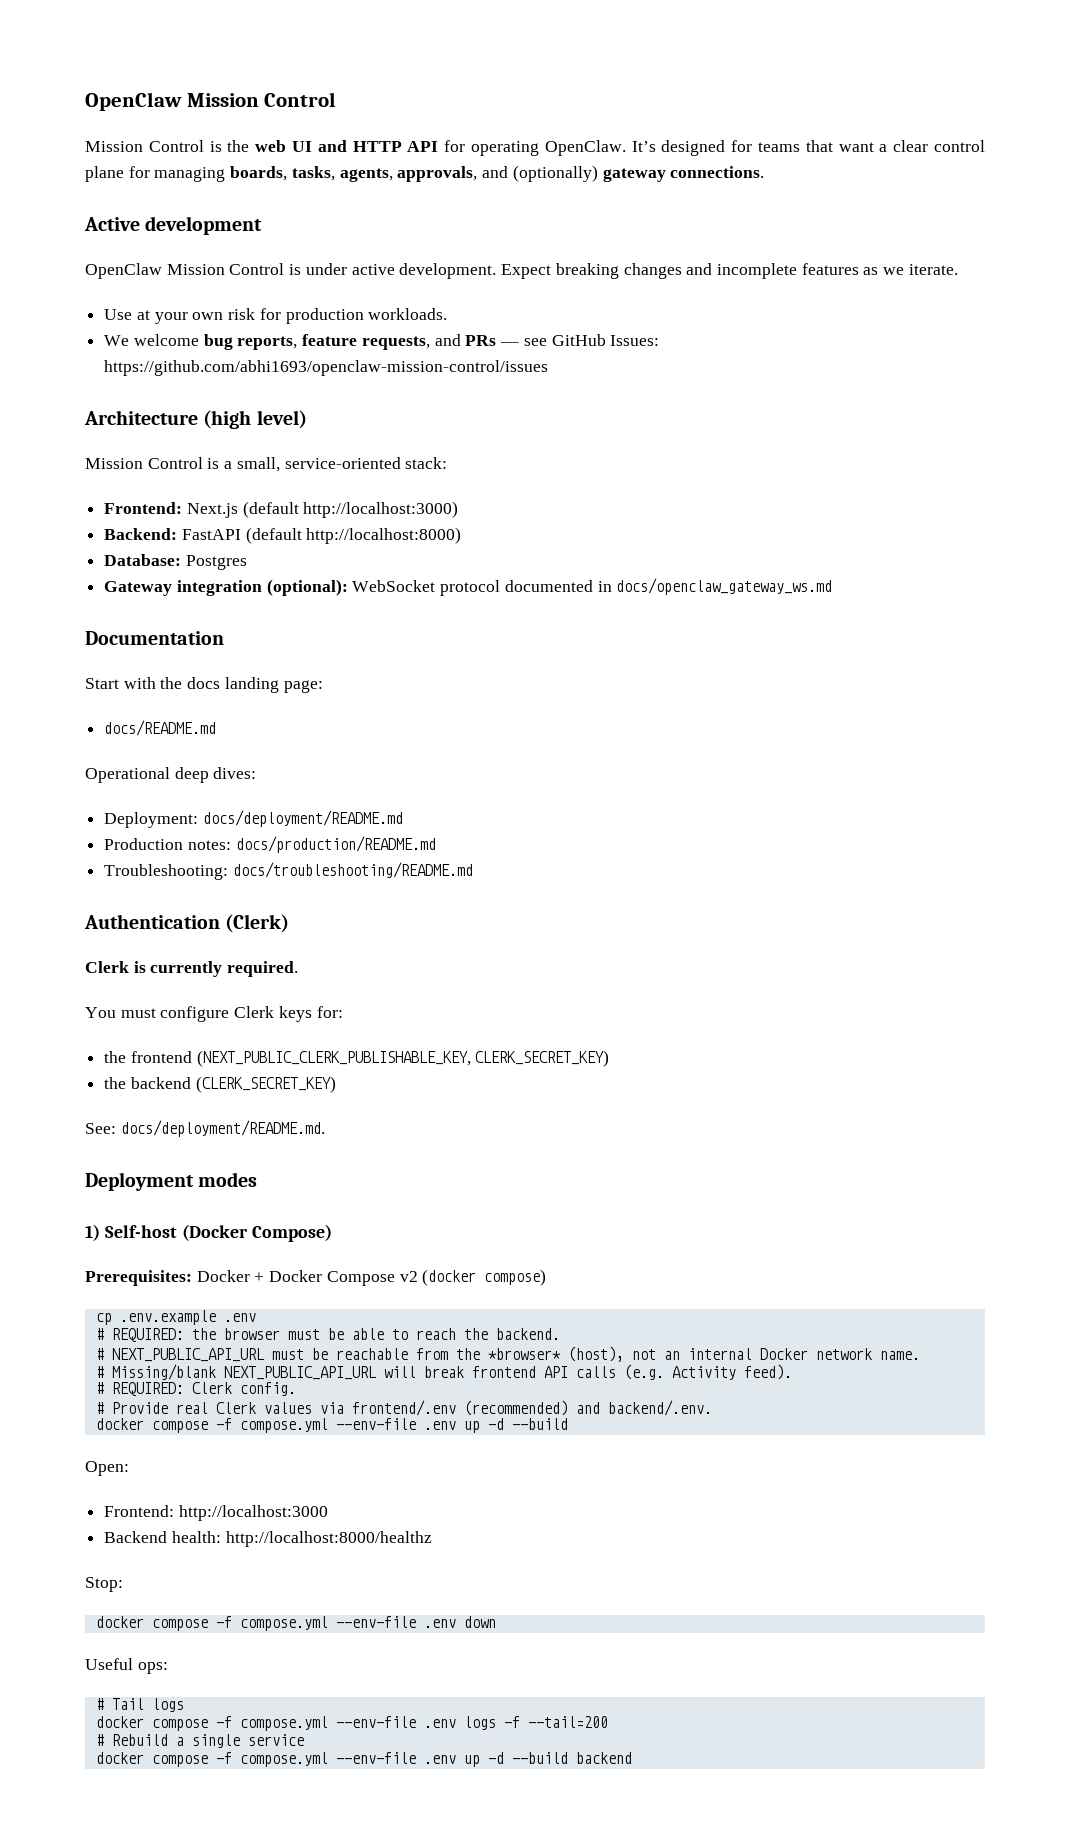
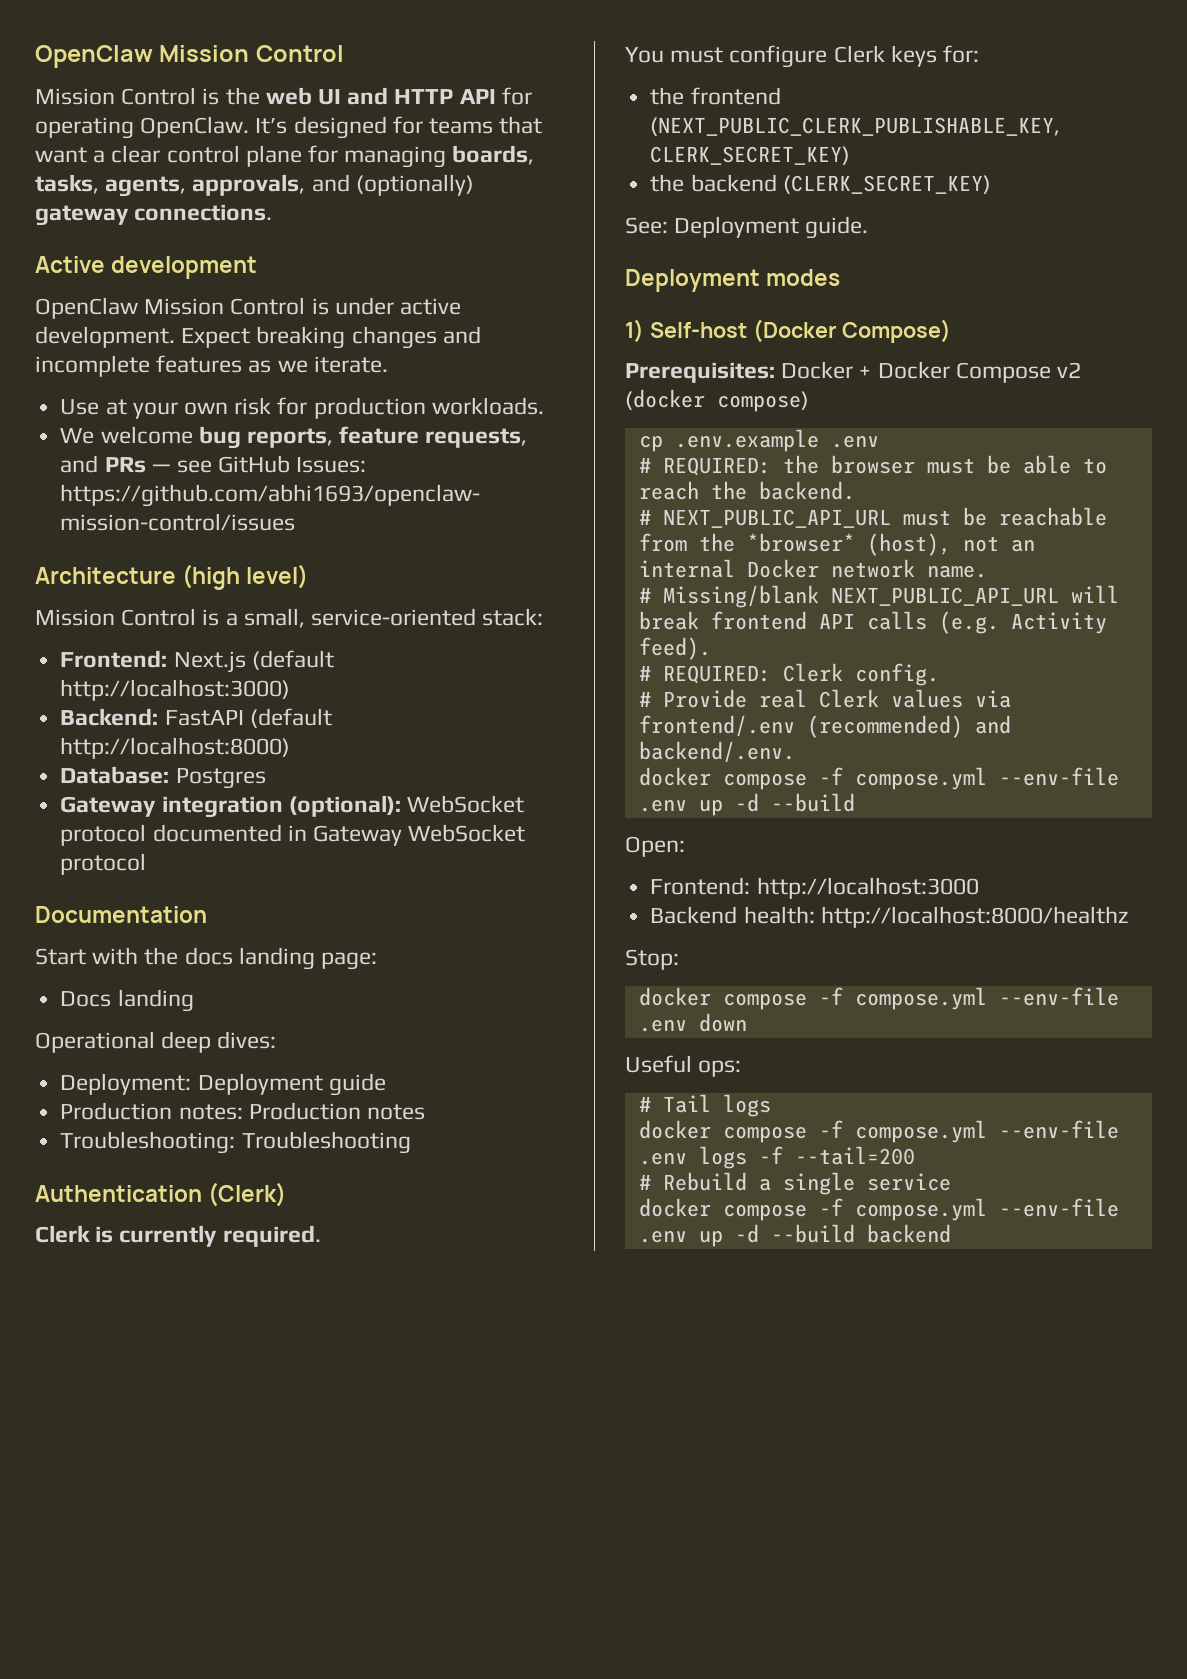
- Gateway integration (optional): WebSocket protocol documented in docs/openclaw_gateway_ws.md
+ Gateway integration (optional): WebSocket protocol documented in Gateway WebSocket protocol
- docs/README.md
+ Docs landing
- Deployment: docs/deployment/README.md
+ Deployment: Deployment guide
- Production notes: docs/production/README.md
+ Production notes: Production notes
- Troubleshooting: docs/troubleshooting/README.md
+ Troubleshooting: Troubleshooting
- See: docs/deployment/README.md.
+ See: Deployment guide.

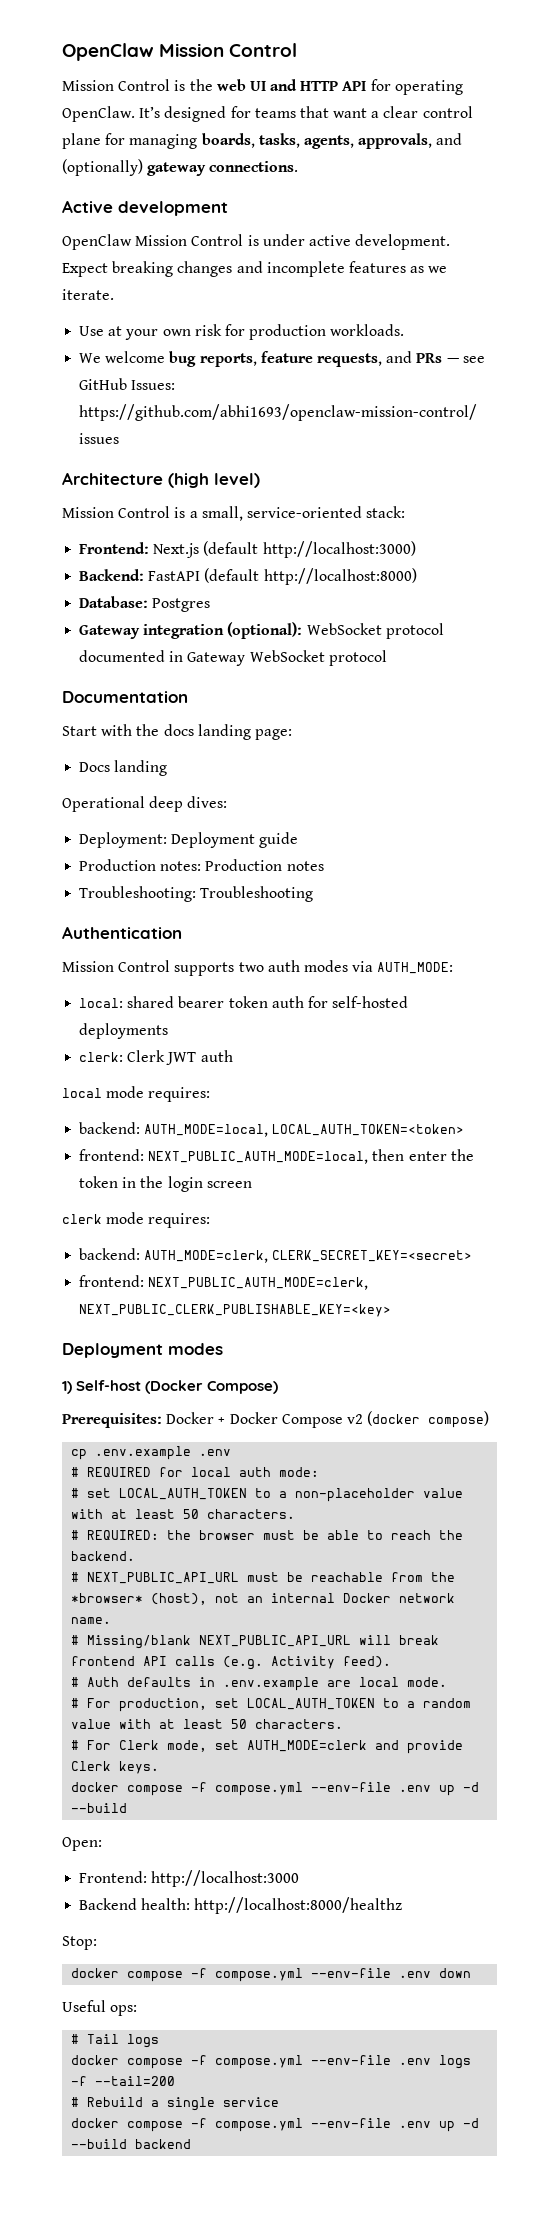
- Authentication (Clerk)
- Clerk is currently required.
- You must configure Clerk keys for:
- the frontend (NEXT_PUBLIC_CLERK_PUBLISHABLE_KEY, CLERK_SECRET_KEY)
- the backend (CLERK_SECRET_KEY)
- See: Deployment guide.
+ Authentication
+ Mission Control supports two auth modes via AUTH_MODE:
+ local: shared bearer token auth for self-hosted deployments
+ clerk: Clerk JWT auth
+ local mode requires:
+ backend: AUTH_MODE=local, LOCAL_AUTH_TOKEN=<token>
+ frontend: NEXT_PUBLIC_AUTH_MODE=local, then enter the token in the login screen
+ clerk mode requires:
+ backend: AUTH_MODE=clerk, CLERK_SECRET_KEY=<secret>
+ frontend: NEXT_PUBLIC_AUTH_MODE=clerk, NEXT_PUBLIC_CLERK_PUBLISHABLE_KEY=<key>
+ # REQUIRED for local auth mode:
+ # set LOCAL_AUTH_TOKEN to a non-placeholder value with at least 50 characters.
- # REQUIRED: Clerk config.
- # Provide real Clerk values via frontend/.env (recommended) and backend/.env.
+ # Auth defaults in .env.example are local mode.
+ # For production, set LOCAL_AUTH_TOKEN to a random value with at least 50 characters.
+ # For Clerk mode, set AUTH_MODE=clerk and provide Clerk keys.

